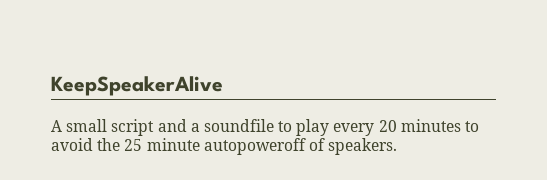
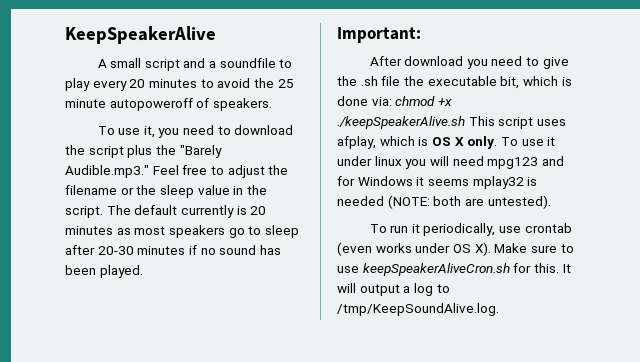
+ To use it, you need to download the script plus the "Barely Audible.mp3." Feel free to adjust the filename or the sleep value in the script. The default currently is 20 minutes as most speakers go to sleep after 20-30 minutes if no sound has been played.
+ Important:
+ After download you need to give the .sh file the executable bit, which is done via: chmod +x ./keepSpeakerAlive.sh This script uses afplay, which is OS X only. To use it under linux you will need mpg123 and for Windows it seems mplay32 is needed (NOTE: both are untested).
+ To run it periodically, use crontab (even works under OS X). Make sure to use keepSpeakerAliveCron.sh for this. It will output a log to /tmp/KeepSoundAlive.log.

